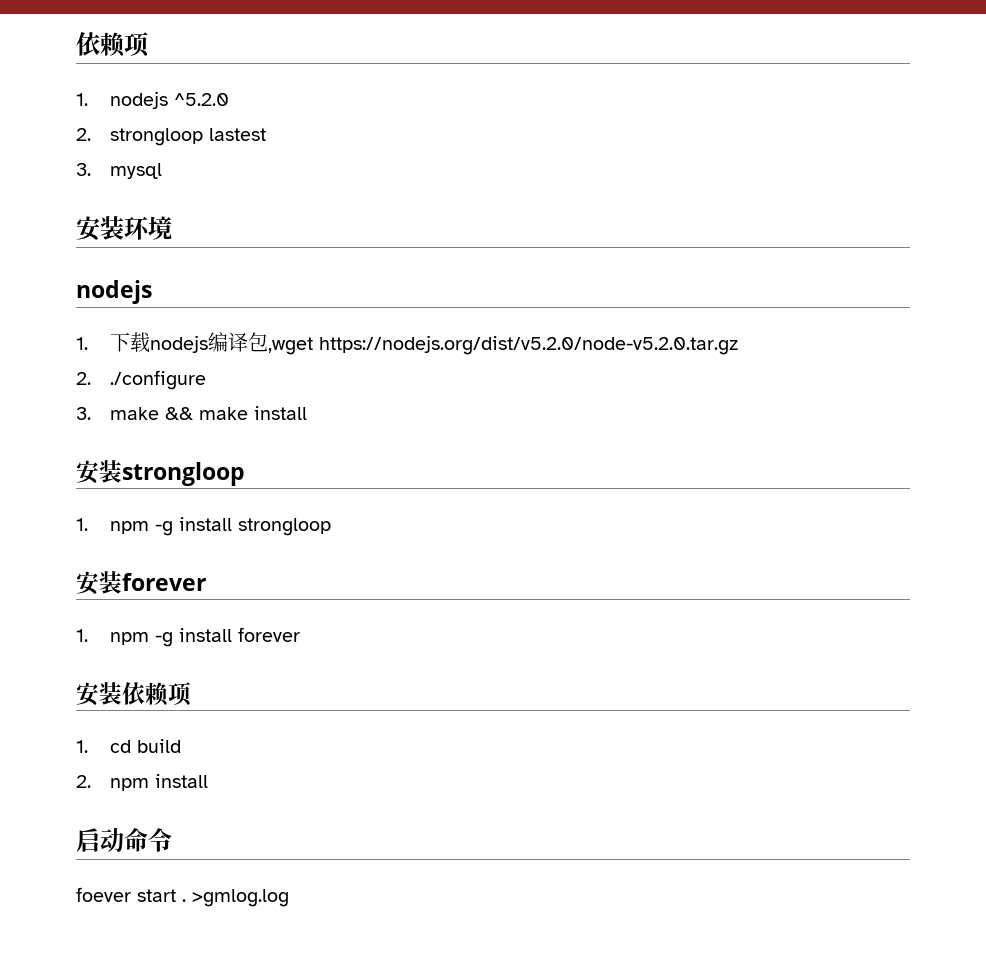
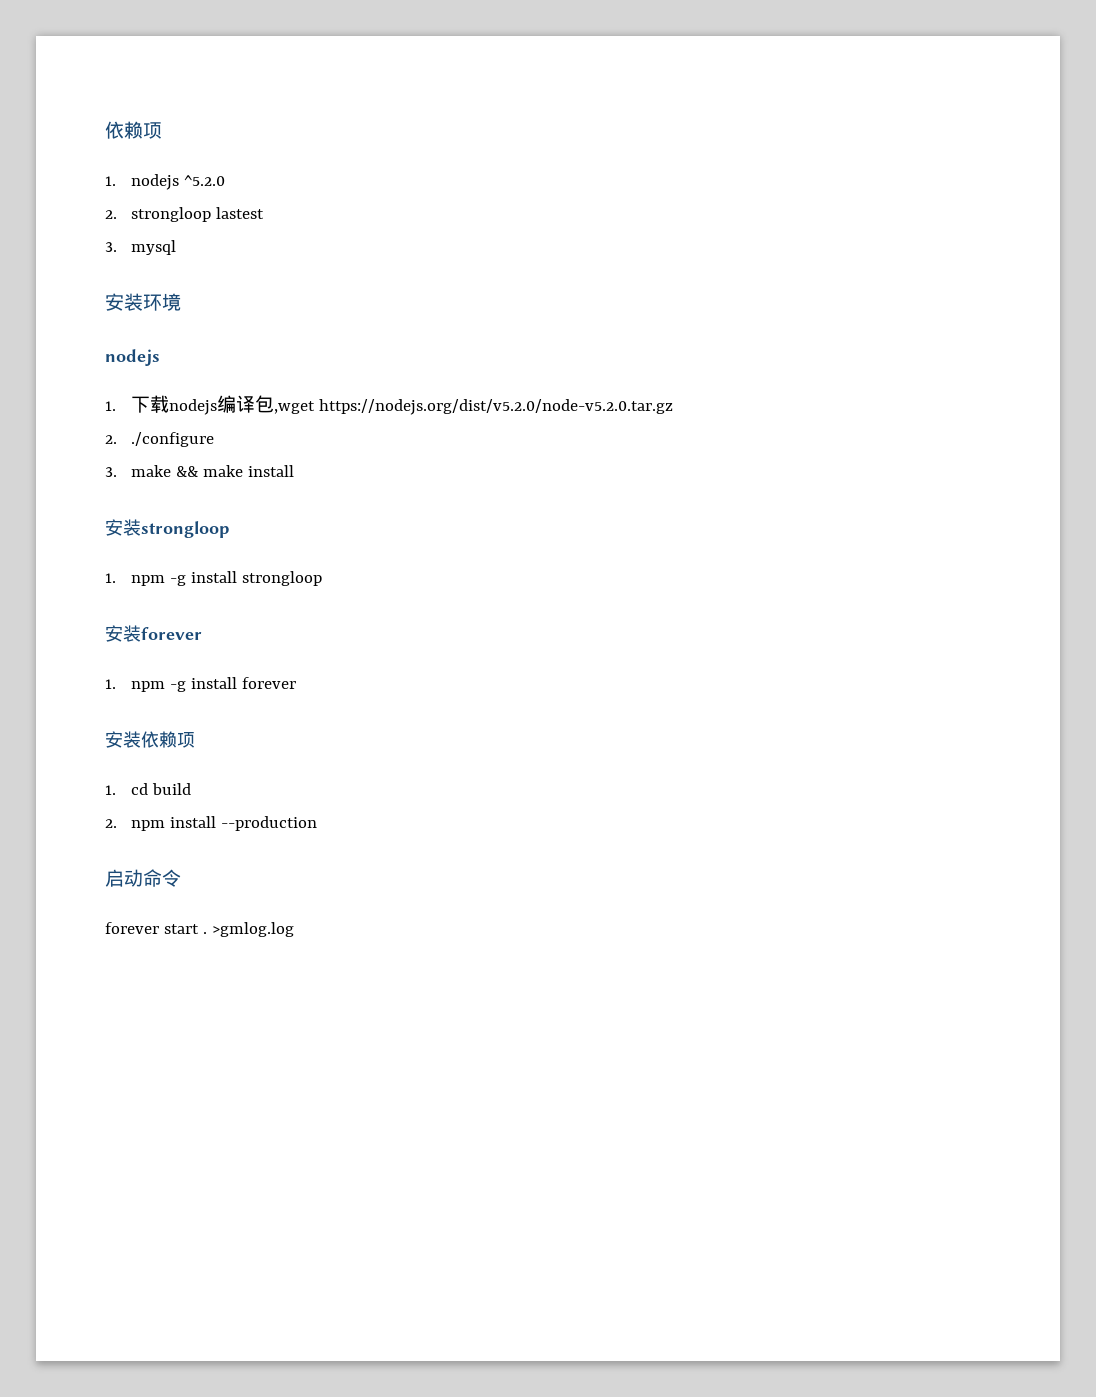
- 2. npm install
+ 2. npm install --production
- foever start .
+ forever start .

